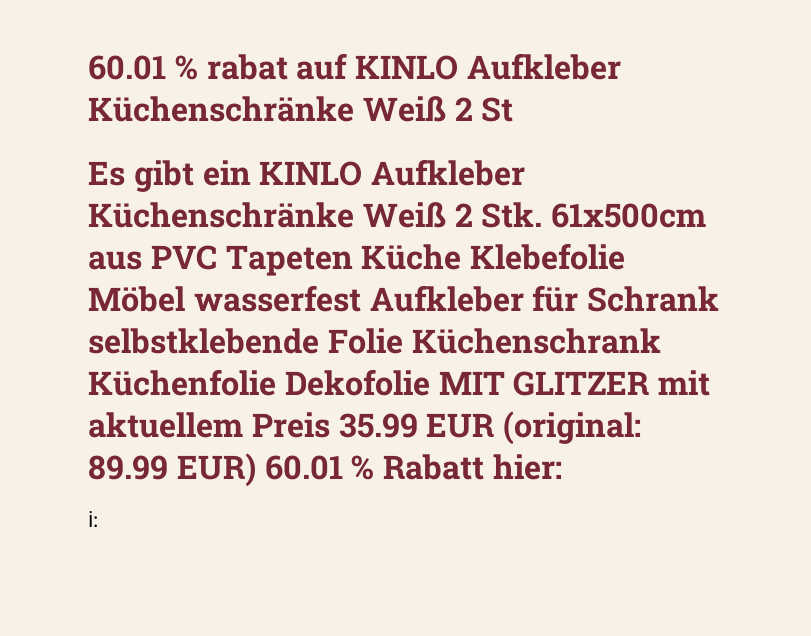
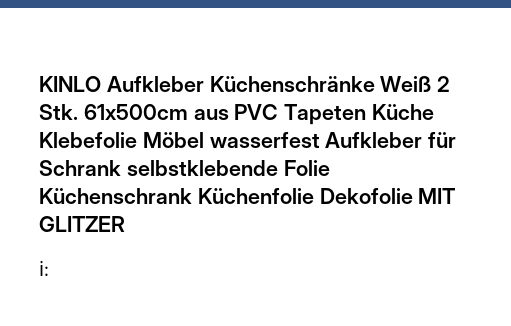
- 60.01 % rabat auf KINLO Aufkleber Küchenschränke Weiß 2 St
- Es gibt ein KINLO Aufkleber Küchenschränke Weiß 2 Stk. 61x500cm aus PVC Tapeten Küche Klebefolie Möbel wasserfest Aufkleber für Schrank selbstklebende Folie Küchenschrank Küchenfolie Dekofolie MIT GLITZER mit aktuellem Preis 35.99 EUR (original: 89.99 EUR) 60.01 % Rabatt hier:
+ KINLO Aufkleber Küchenschränke Weiß 2 Stk. 61x500cm aus PVC Tapeten Küche Klebefolie Möbel wasserfest Aufkleber für Schrank selbstklebende Folie Küchenschrank Küchenfolie Dekofolie MIT GLITZER

